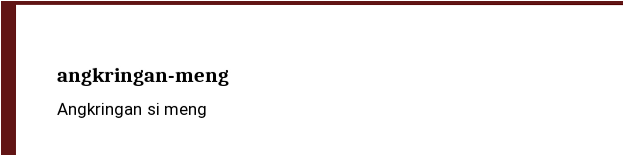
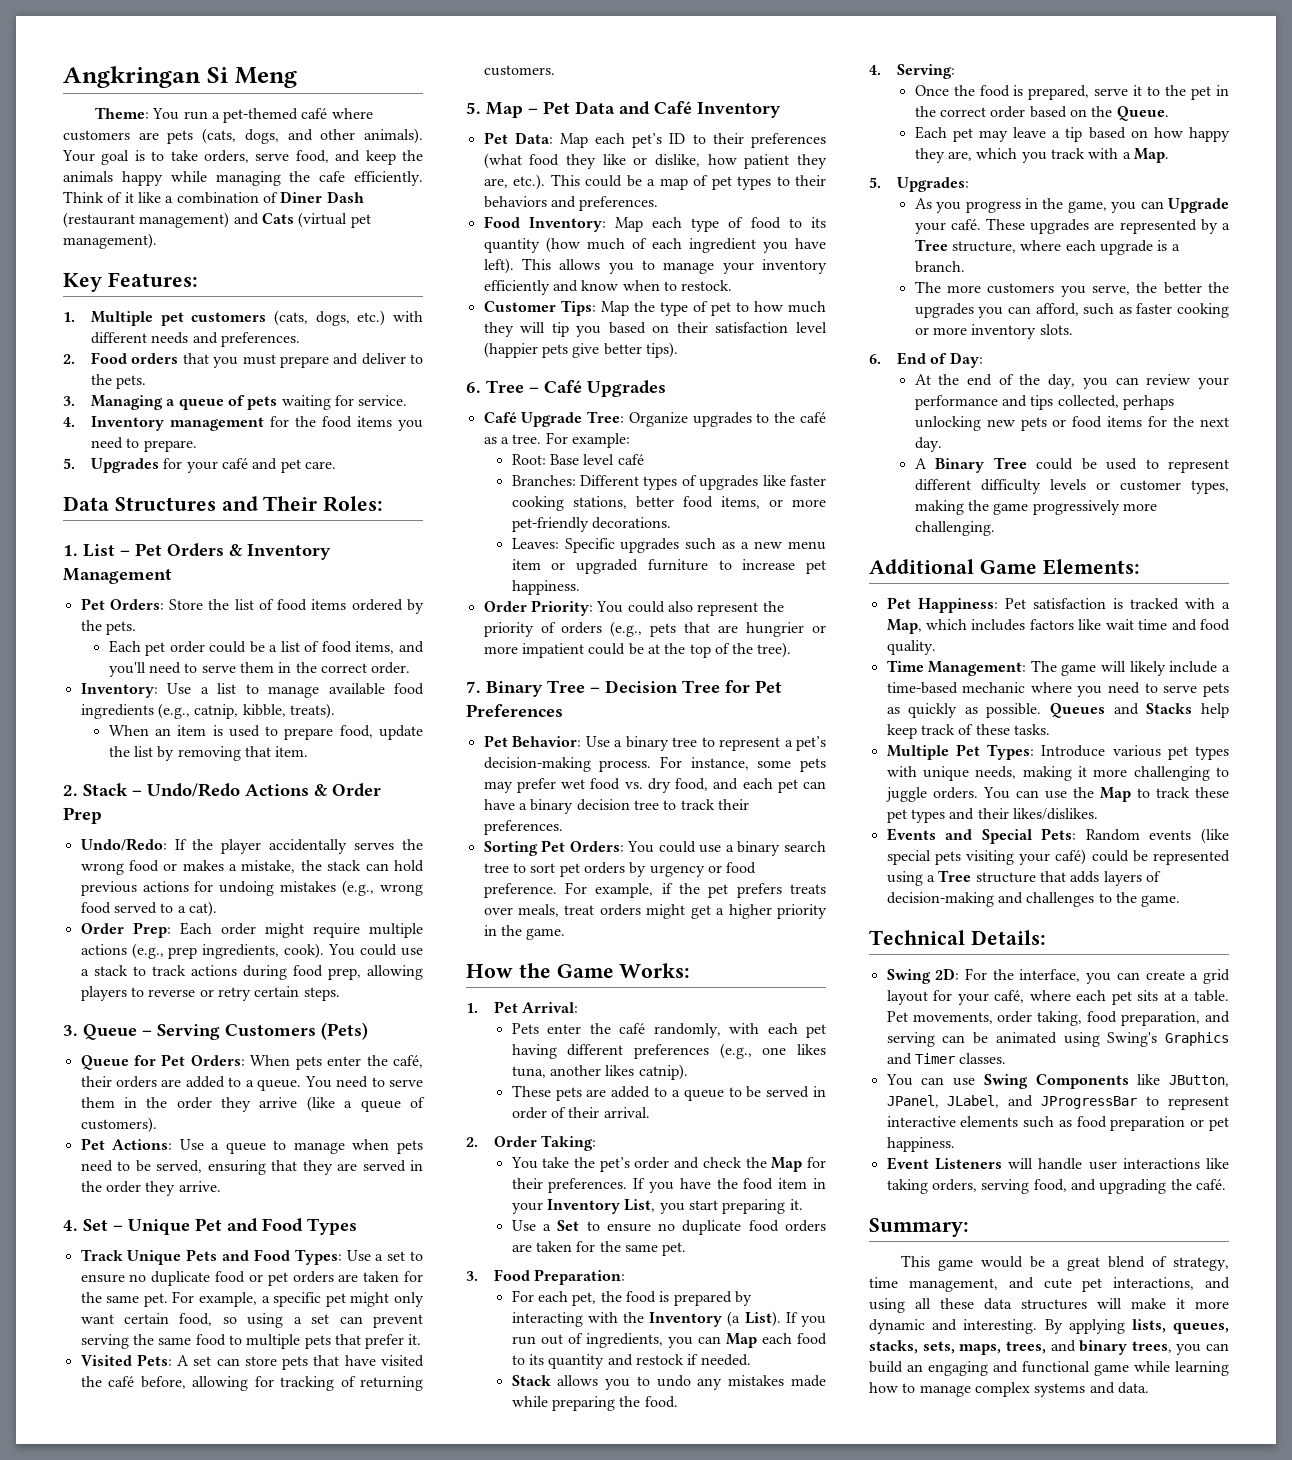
- angkringan-meng
- Angkringan si meng
+ Angkringan Si Meng
+ Theme: You run a pet-themed café where customers are pets (cats, dogs, and other animals). Your goal is to take orders, serve food, and keep the animals happy while managing the cafe efficiently. Think of it like a combination of Diner Dash (restaurant management) and Cats (virtual pet management).
+ Key Features:
+ 1. Multiple pet customers (cats, dogs, etc.) with different needs and preferences.
+ 2. Food orders that you must prepare and deliver to the pets.
+ 3. Managing a queue of pets waiting for service.
+ 4. Inventory management for the food items you need to prepare.
+ 5. Upgrades for your café and pet care.
+ Data Structures and Their Roles:
+ 1. List – Pet Orders & Inventory Management
+ Pet Orders: Store the list of food items ordered by the pets.
+ Each pet order could be a list of food items, and you'll need to serve them in the correct order.
+ Inventory: Use a list to manage available food ingredients (e.g., catnip, kibble, treats).
+ When an item is used to prepare food, update the list by removing that item.
+ 2. Stack – Undo/Redo Actions & Order Prep
+ Undo/Redo: If the player accidentally serves the wrong food or makes a mistake, the stack can hold previous actions for undoing mistakes (e.g., wrong food served to a cat).
+ Order Prep: Each order might require multiple actions (e.g., prep ingredients, cook). You could use a stack to track actions during food prep, allowing players to reverse or retry certain steps.
+ 3. Queue – Serving Customers (Pets)
+ Queue for Pet Orders: When pets enter the café, their orders are added to a queue. You need to serve them in the order they arrive (like a queue of customers).
+ Pet Actions: Use a queue to manage when pets need to be served, ensuring that they are served in the order they arrive.
+ 4. Set – Unique Pet and Food Types
+ Track Unique Pets and Food Types: Use a set to ensure no duplicate food or pet orders are taken for the same pet. For example, a specific pet might only want certain food, so using a set can prevent serving the same food to multiple pets that prefer it.
+ Visited Pets: A set can store pets that have visited the café before, allowing for tracking of returning customers.
+ 5. Map – Pet Data and Café Inventory
+ Pet Data: Map each pet’s ID to their preferences (what food they like or dislike, how patient they are, etc.). This could be a map of pet types to their behaviors and preferences.
+ Food Inventory: Map each type of food to its quantity (how much of each ingredient you have left). This allows you to manage your inventory efficiently and know when to restock.
+ Customer Tips: Map the type of pet to how much they will tip you based on their satisfaction level (happier pets give better tips).
+ 6. Tree – Café Upgrades
+ Café Upgrade Tree: Organize upgrades to the café as a tree. For example:
+ Root: Base level café
+ Branches: Different types of upgrades like faster cooking stations, better food items, or more pet-friendly decorations.
+ Leaves: Specific upgrades such as a new menu item or upgraded furniture to increase pet happiness.
+ Order Priority: You could also represent the priority of orders (e.g., pets that are hungrier or more impatient could be at the top of the tree).
+ 7. Binary Tree – Decision Tree for Pet Preferences
+ Pet Behavior: Use a binary tree to represent a pet’s decision-making process. For instance, some pets may prefer wet food vs. dry food, and each pet can have a binary decision tree to track their preferences.
+ Sorting Pet Orders: You could use a binary search tree to sort pet orders by urgency or food preference. For example, if the pet prefers treats over meals, treat orders might get a higher priority in the game.
+ How the Game Works:
+ 1. Pet Arrival:
+ Pets enter the café randomly, with each pet having different preferences (e.g., one likes tuna, another likes catnip).
+ These pets are added to a queue to be served in order of their arrival.
+ 2. Order Taking:
+ You take the pet’s order and check the Map for their preferences. If you have the food item in your Inventory List, you start preparing it.
+ Use a Set to ensure no duplicate food orders are taken for the same pet.
+ 3. Food Preparation:
+ For each pet, the food is prepared by interacting with the Inventory (a List). If you run out of ingredients, you can Map each food to its quantity and restock if needed.
+ Stack allows you to undo any mistakes made while preparing the food.
+ 4. Serving:
+ Once the food is prepared, serve it to the pet in the correct order based on the Queue.
+ Each pet may leave a tip based on how happy they are, which you track with a Map.
+ 5. Upgrades:
+ As you progress in the game, you can Upgrade your café. These upgrades are represented by a Tree structure, where each upgrade is a branch.
+ The more customers you serve, the better the upgrades you can afford, such as faster cooking or more inventory slots.
+ 6. End of Day:
+ At the end of the day, you can review your performance and tips collected, perhaps unlocking new pets or food items for the next day.
+ A Binary Tree could be used to represent different difficulty levels or customer types, making the game progressively more challenging.
+ Additional Game Elements:
+ Pet Happiness: Pet satisfaction is tracked with a Map, which includes factors like wait time and food quality.
+ Time Management: The game will likely include a time-based mechanic where you need to serve pets as quickly as possible. Queues and Stacks help keep track of these tasks.
+ Multiple Pet Types: Introduce various pet types with unique needs, making it more challenging to juggle orders. You can use the Map to track these pet types and their likes/dislikes.
+ Events and Special Pets: Random events (like special pets visiting your café) could be represented using a Tree structure that adds layers of decision-making and challenges to the game.
+ Technical Details:
+ Swing 2D: For the interface, you can create a grid layout for your café, where each pet sits at a table. Pet movements, order taking, food preparation, and serving can be animated using Swing's Graphics and Timer classes.
+ You can use Swing Components like JButton, JPanel, JLabel, and JProgressBar to represent interactive elements such as food preparation or pet happiness.
+ Event Listeners will handle user interactions like taking orders, serving food, and upgrading the café.
+ Summary:
+ This game would be a great blend of strategy, time management, and cute pet interactions, and using all these data structures will make it more dynamic and interesting. By applying lists, queues, stacks, sets, maps, trees, and binary trees, you can build an engaging and functional game while learning how to manage complex systems and data.

